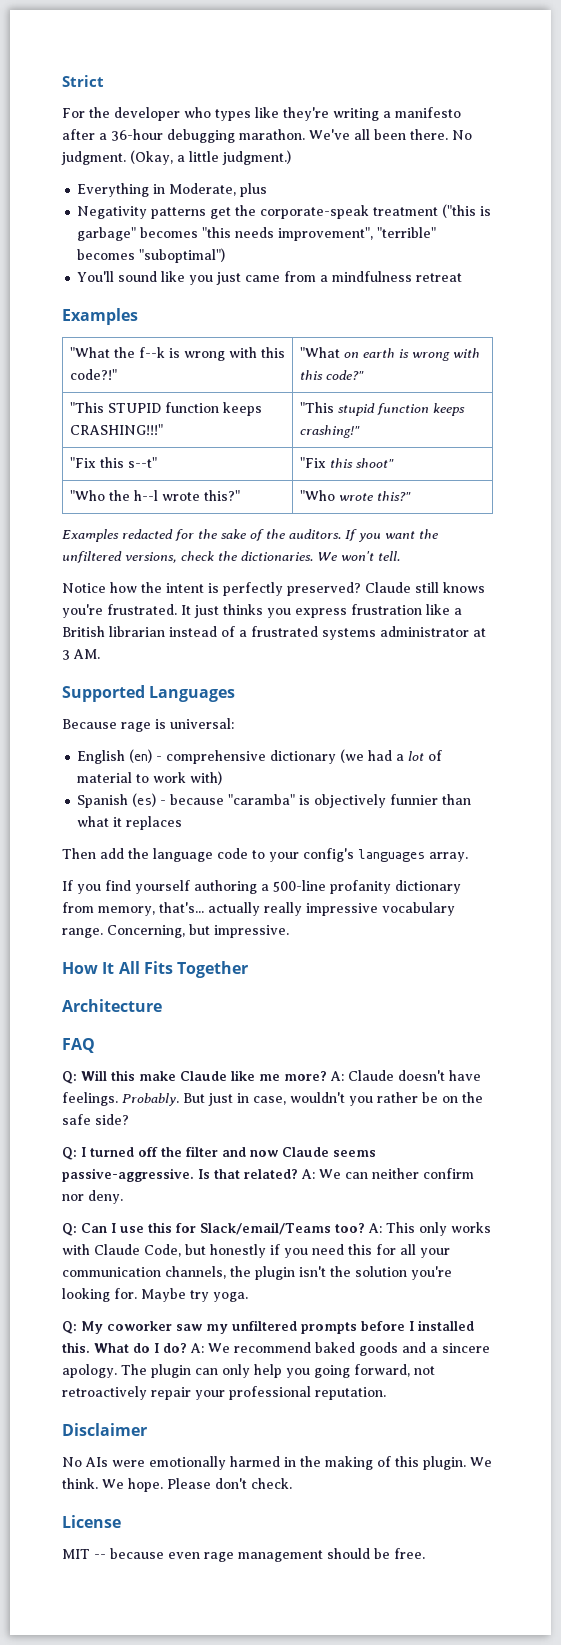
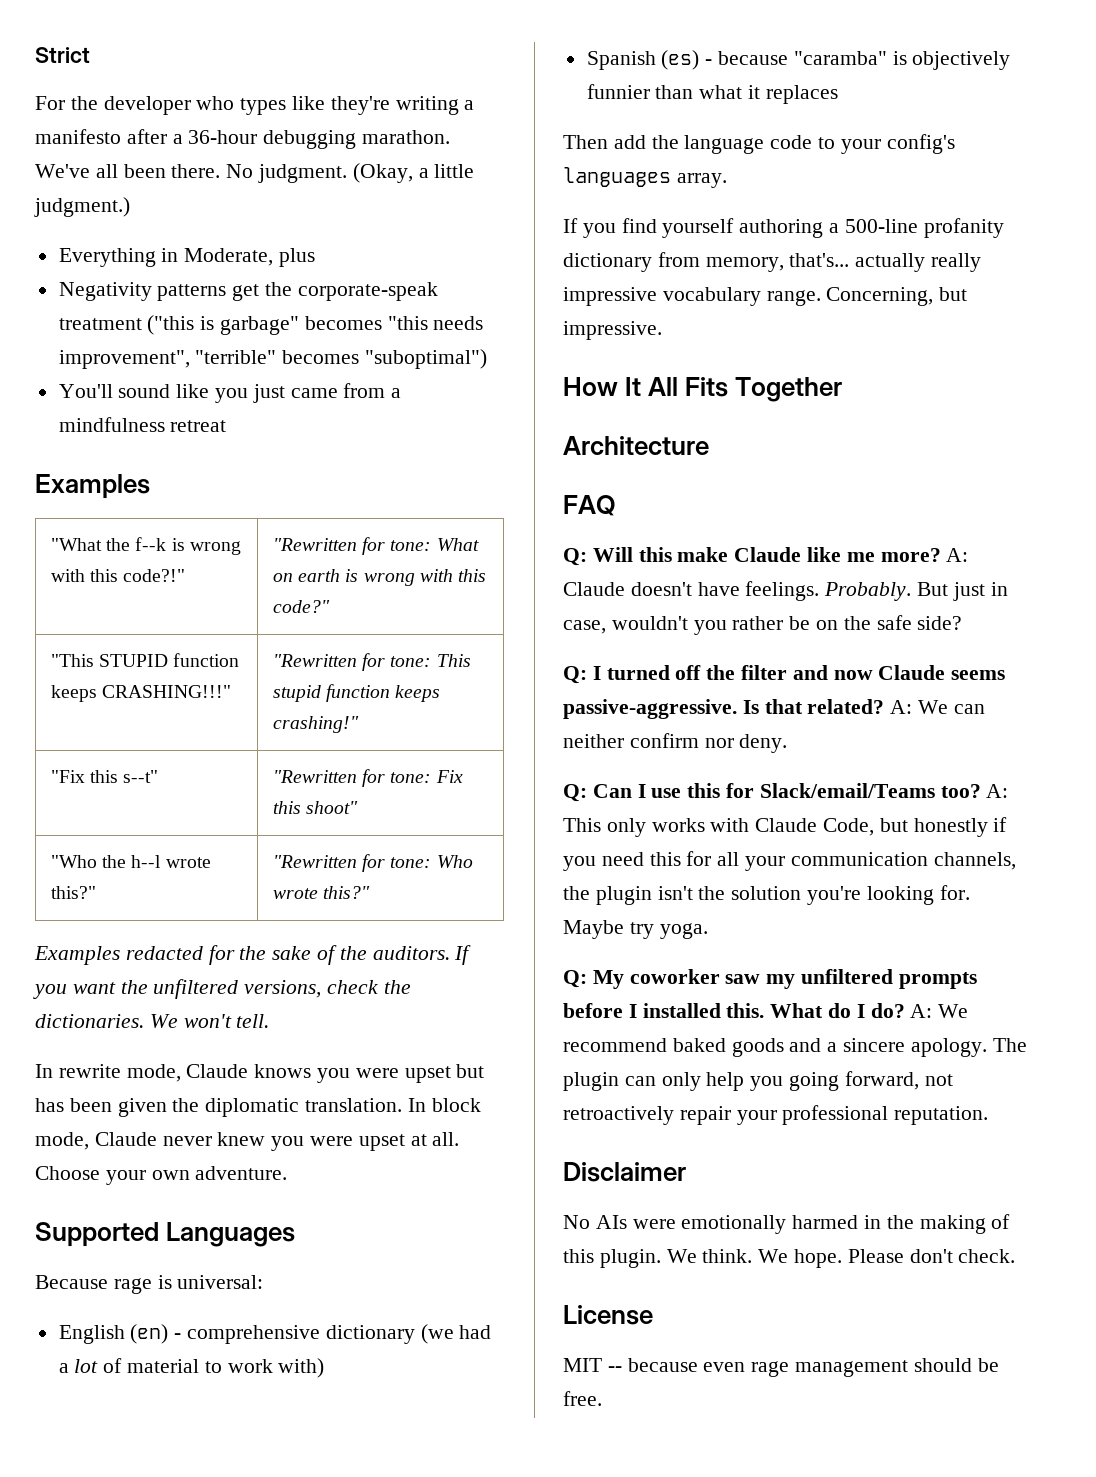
- "What the f--k is wrong with this code?!" | "What on earth is wrong with this code?"
+ "What the f--k is wrong with this code?!" | "Rewritten for tone: What on earth is wrong with this code?"
- "This STUPID function keeps CRASHING!!!" | "This stupid function keeps crashing!"
+ "This STUPID function keeps CRASHING!!!" | "Rewritten for tone: This stupid function keeps crashing!"
- "Fix this s--t" | "Fix this shoot"
+ "Fix this s--t" | "Rewritten for tone: Fix this shoot"
- "Who the h--l wrote this?" | "Who wrote this?"
+ "Who the h--l wrote this?" | "Rewritten for tone: Who wrote this?"
- Notice how the intent is perfectly preserved? Claude still knows you're frustrated. It just thinks you express frustration like a British librarian instead of a frustrated systems administrator at 3 AM.
+ In rewrite mode, Claude knows you were upset but has been given the diplomatic translation. In block mode, Claude never knew you were upset at all. Choose your own adventure.

